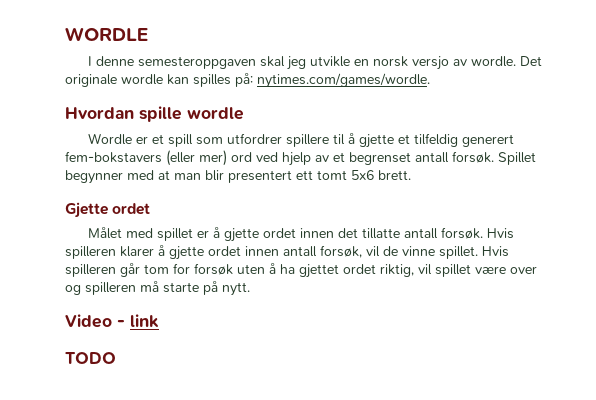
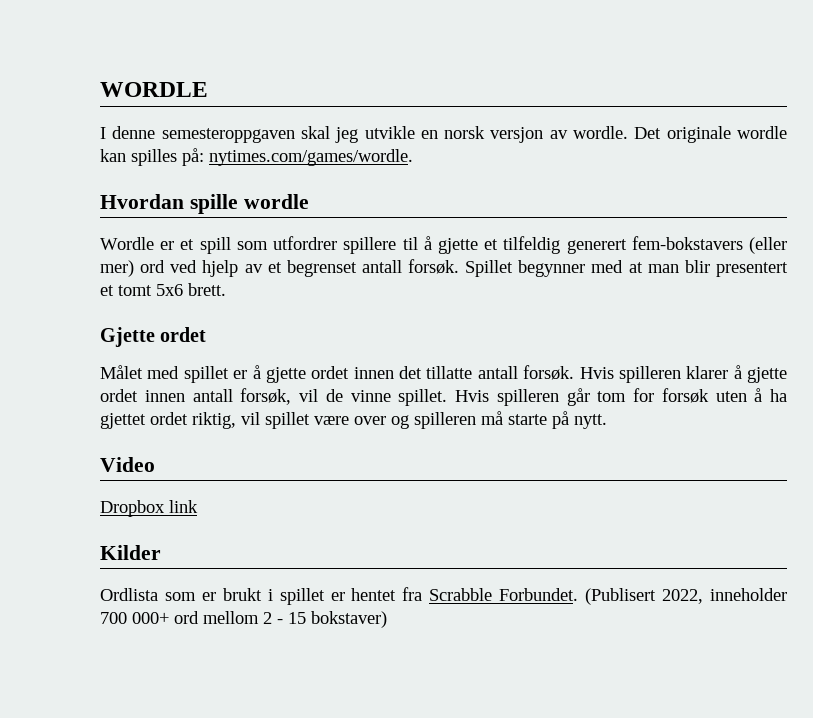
- I denne semesteroppgaven skal jeg utvikle en norsk versjo av wordle.
+ I denne semesteroppgaven skal jeg utvikle en norsk versjon av wordle.
- Spillet begynner med at man blir presentert ett tomt 5x6 brett.
+ Spillet begynner med at man blir presentert et tomt 5x6 brett.
- Video - link
+ Video
+ Dropbox link
- TODO
+ Kilder
+ Ordlista som er brukt i spillet er hentet fra Scrabble Forbundet. (Publisert 2022, inneholder 700 000+ ord mellom 2 - 15 bokstaver)

